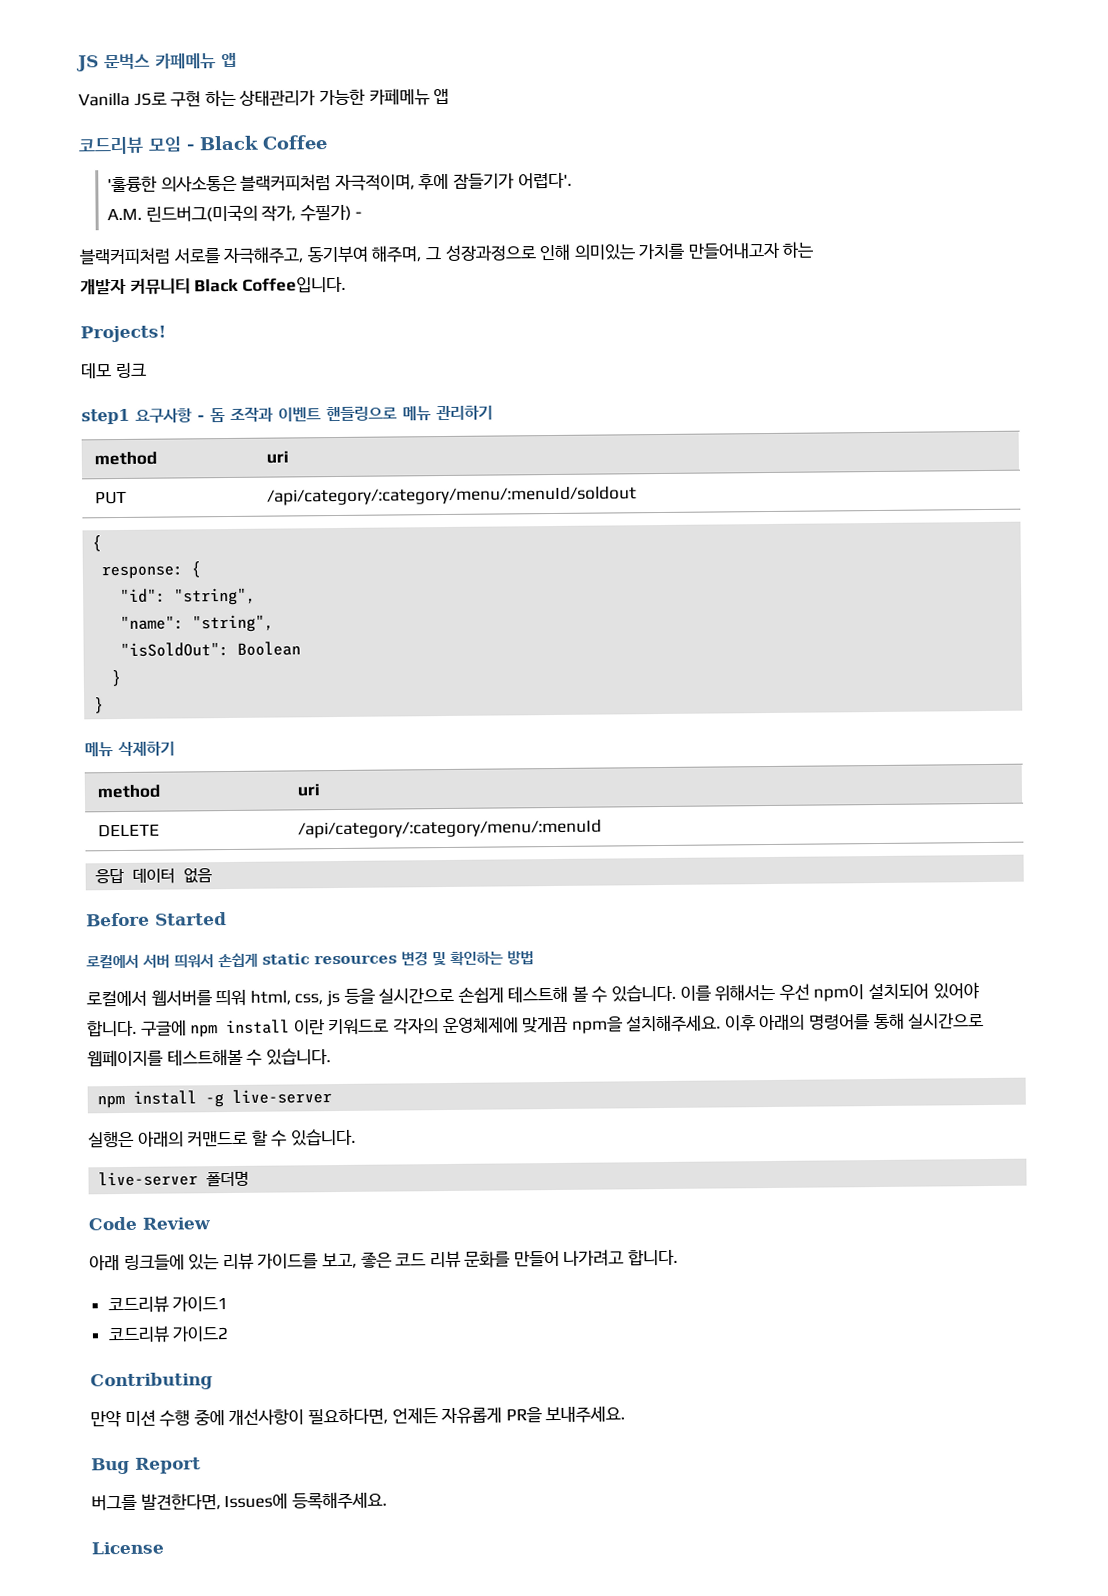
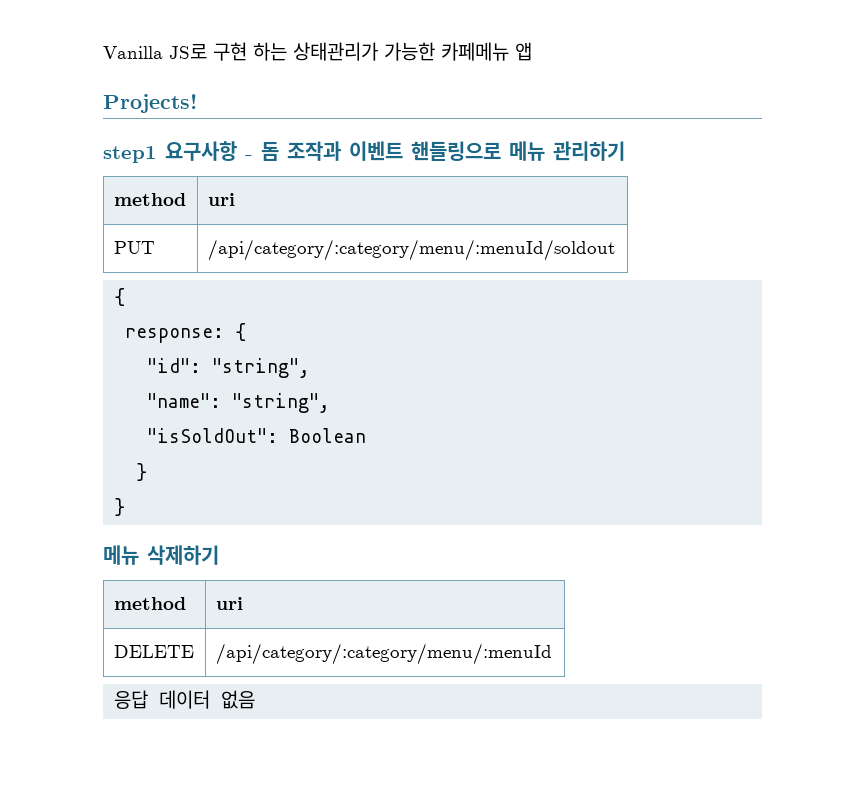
- JS 문벅스 카페메뉴 앱
- 코드리뷰 모임 - Black Coffee
- '훌륭한 의사소통은 블랙커피처럼 자극적이며, 후에 잠들기가 어렵다'.
- A.M. 린드버그(미국의 작가, 수필가) -
- 블랙커피처럼 서로를 자극해주고, 동기부여 해주며, 그 성장과정으로 인해 의미있는 가치를 만들어내고자 하는
- 개발자 커뮤니티 Black Coffee입니다.
- 데모 링크
- Before Started
- 로컬에서 서버 띄워서 손쉽게 static resources 변경 및 확인하는 방법
- 로컬에서 웹서버를 띄워 html, css, js 등을 실시간으로 손쉽게 테스트해 볼 수 있습니다. 이를 위해서는 우선 npm이 설치되어 있어야 합니다. 구글에 npm install 이란 키워드로 각자의 운영체제에 맞게끔 npm을 설치해주세요. 이후 아래의 명령어를 통해 실시간으로 웹페이지를 테스트해볼 수 있습니다.
- npm install -g live-server
- 실행은 아래의 커맨드로 할 수 있습니다.
- live-server 폴더명
- Code Review
- 아래 링크들에 있는 리뷰 가이드를 보고, 좋은 코드 리뷰 문화를 만들어 나가려고 합니다.
- 코드리뷰 가이드1
- 코드리뷰 가이드2
- Contributing
- 만약 미션 수행 중에 개선사항이 필요하다면, 언제든 자유롭게 PR을 보내주세요.
- Bug Report
- 버그를 발견한다면, Issues에 등록해주세요.
- License

